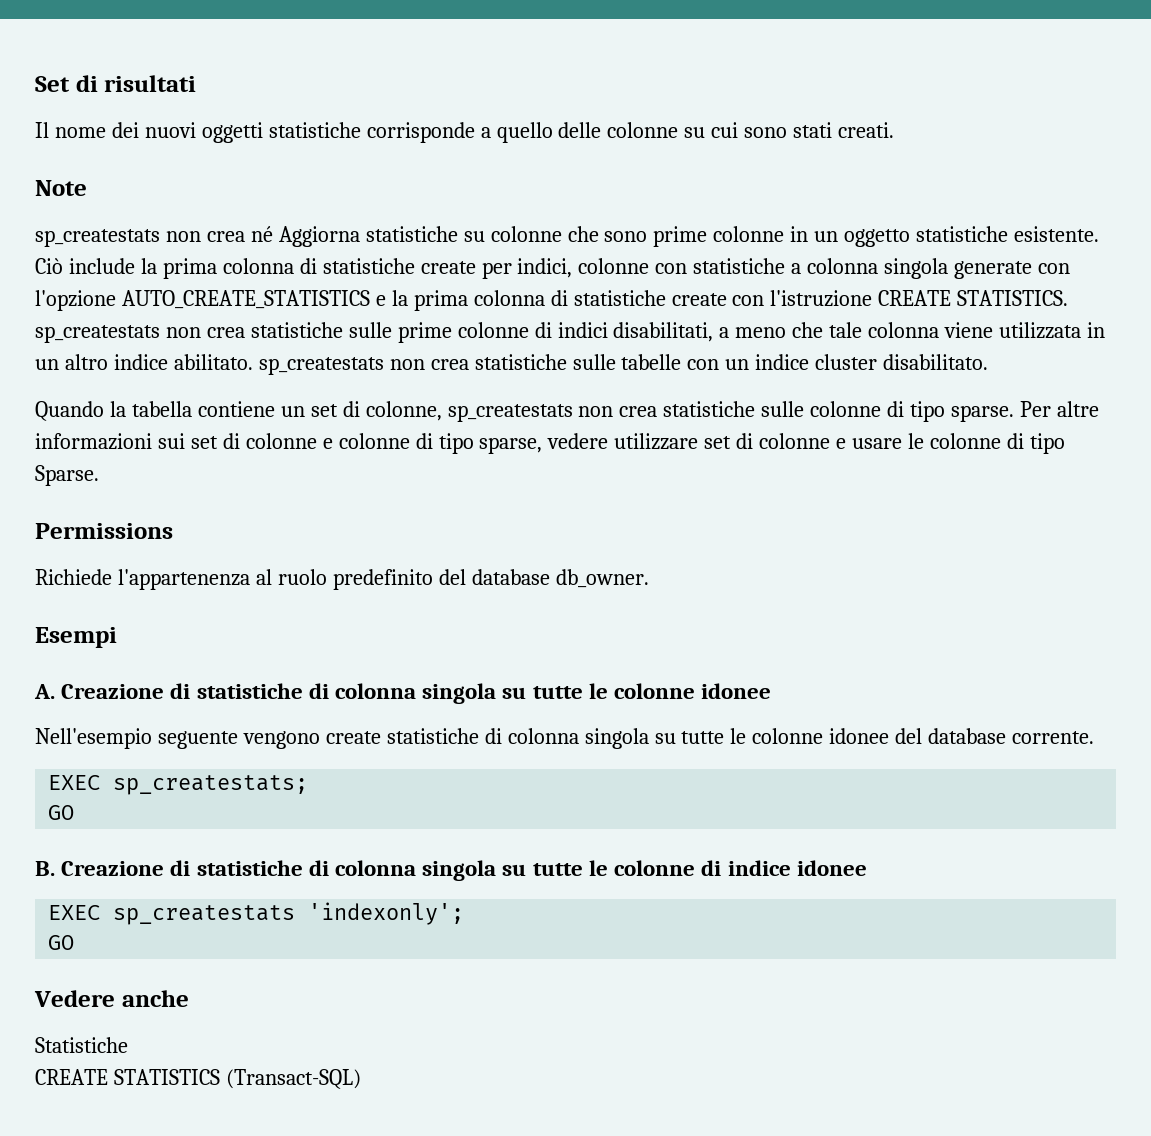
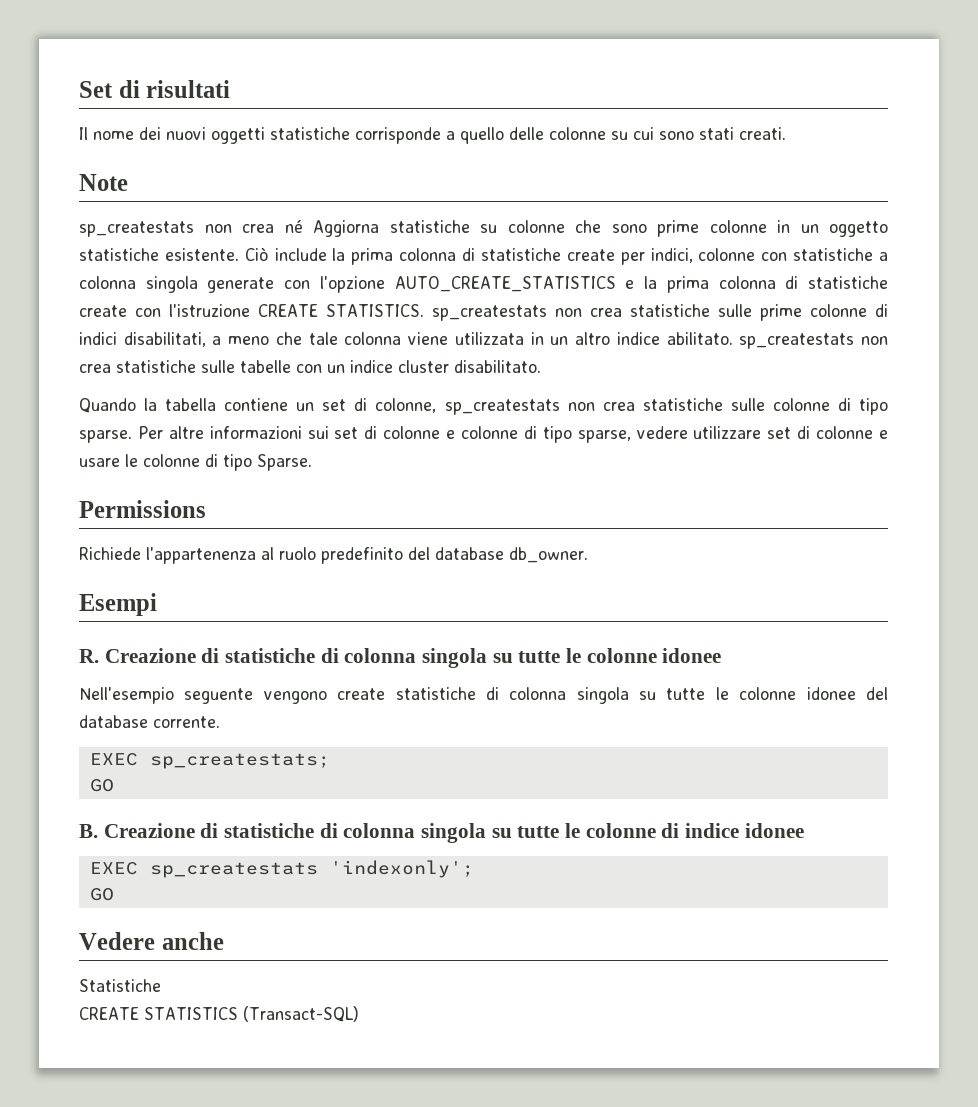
- A. Creazione di statistiche di colonna singola su tutte le colonne idonee
+ R. Creazione di statistiche di colonna singola su tutte le colonne idonee

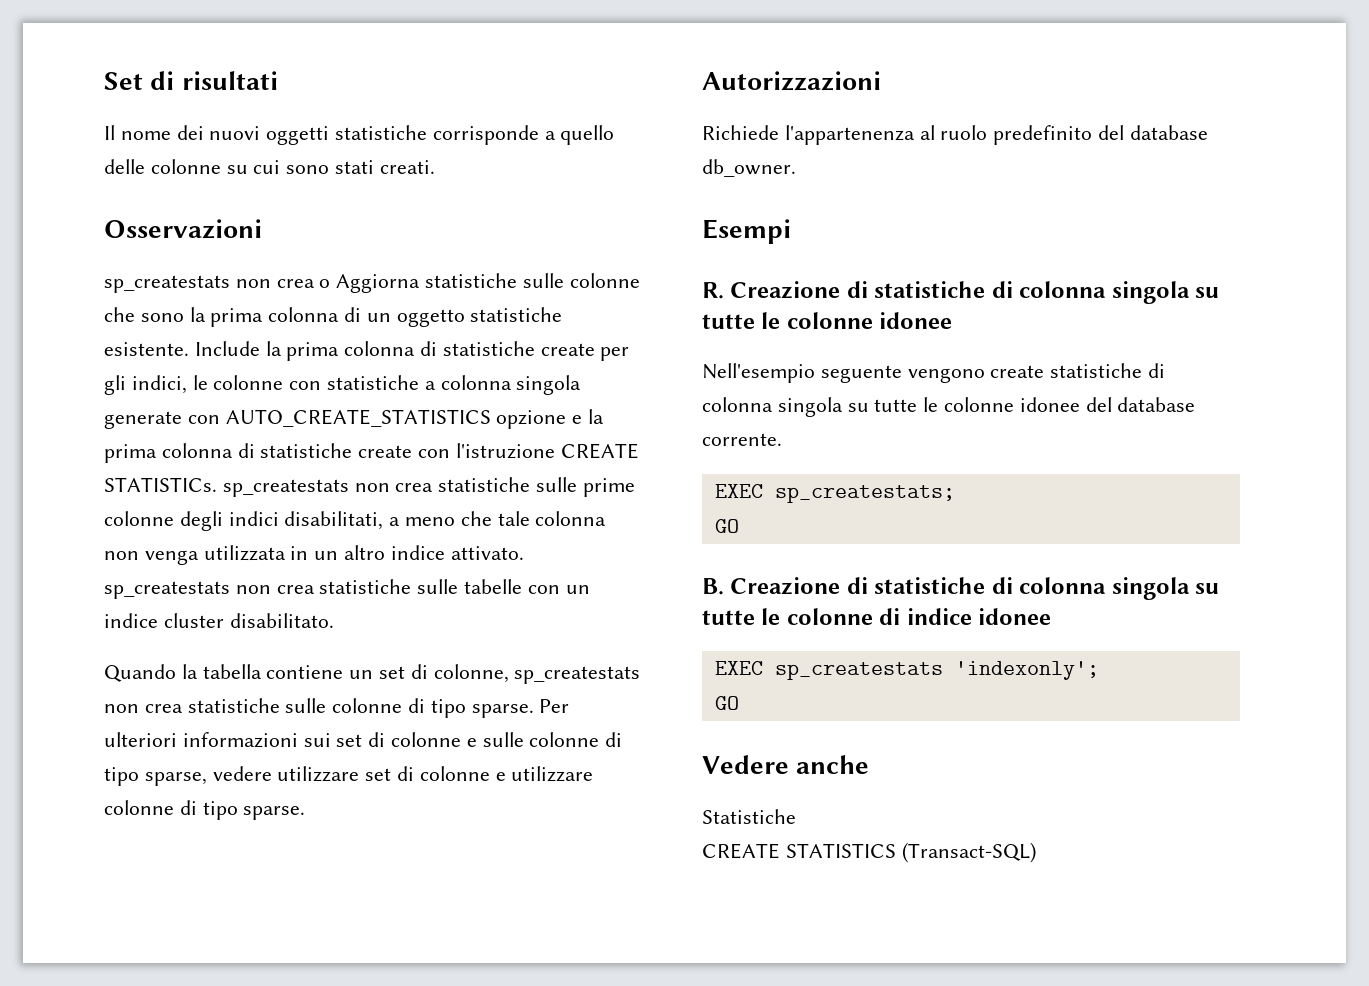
- Note
- sp_createstats non crea né Aggiorna statistiche su colonne che sono prime colonne in un oggetto statistiche esistente.
+ Osservazioni
+ sp_createstats non crea o Aggiorna statistiche sulle colonne che sono la prima colonna di un oggetto statistiche esistente.
- Ciò include la prima colonna di statistiche create per indici, colonne con statistiche a colonna singola generate con l'opzione AUTO_CREATE_STATISTICS e la prima colonna di statistiche create con l'istruzione CREATE STATISTICS. sp_createstats non crea statistiche sulle prime colonne di indici disabilitati, a meno che tale colonna viene utilizzata in un altro indice abilitato. sp_createstats non crea statistiche sulle tabelle con un indice cluster disabilitato.
+ Include la prima colonna di statistiche create per gli indici, le colonne con statistiche a colonna singola generate con AUTO_CREATE_STATISTICS opzione e la prima colonna di statistiche create con l'istruzione CREATE STATISTICs. sp_createstats non crea statistiche sulle prime colonne degli indici disabilitati, a meno che tale colonna non venga utilizzata in un altro indice attivato. sp_createstats non crea statistiche sulle tabelle con un indice cluster disabilitato.
- Per altre informazioni sui set di colonne e colonne di tipo sparse, vedere utilizzare set di colonne e usare le colonne di tipo Sparse.
- Permissions
+ Per ulteriori informazioni sui set di colonne e sulle colonne di tipo sparse, vedere utilizzare set di colonne e utilizzare colonne di tipo sparse.
+ Autorizzazioni

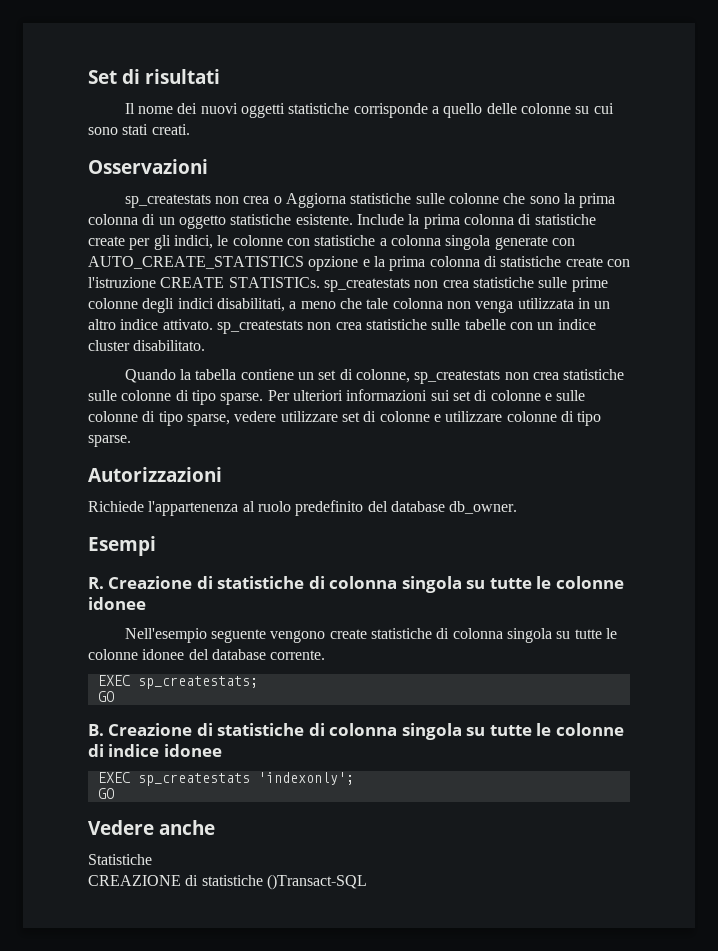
- CREATE STATISTICS (Transact-SQL)
+ CREAZIONE di statistiche ()Transact-SQL

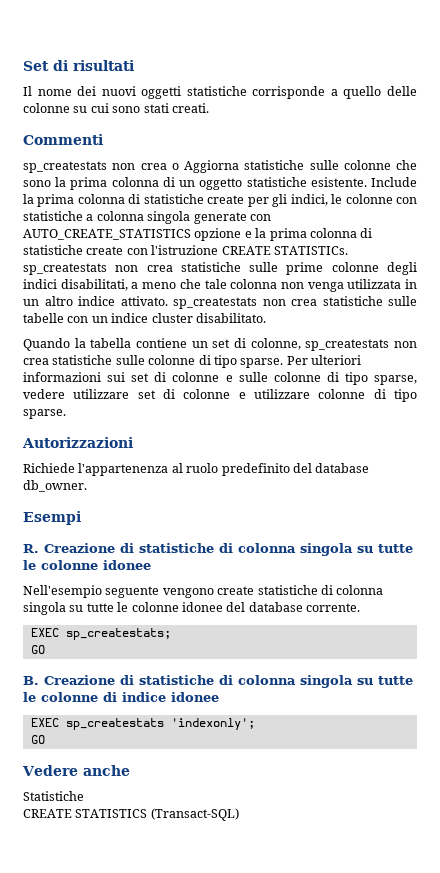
- Osservazioni
+ Commenti
- CREAZIONE di statistiche ()Transact-SQL
+ CREATE STATISTICS (Transact-SQL)

